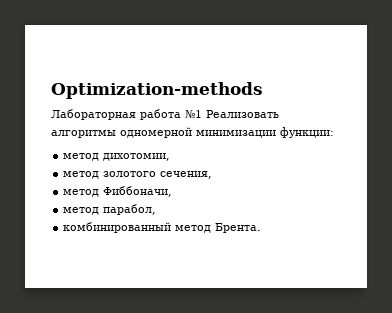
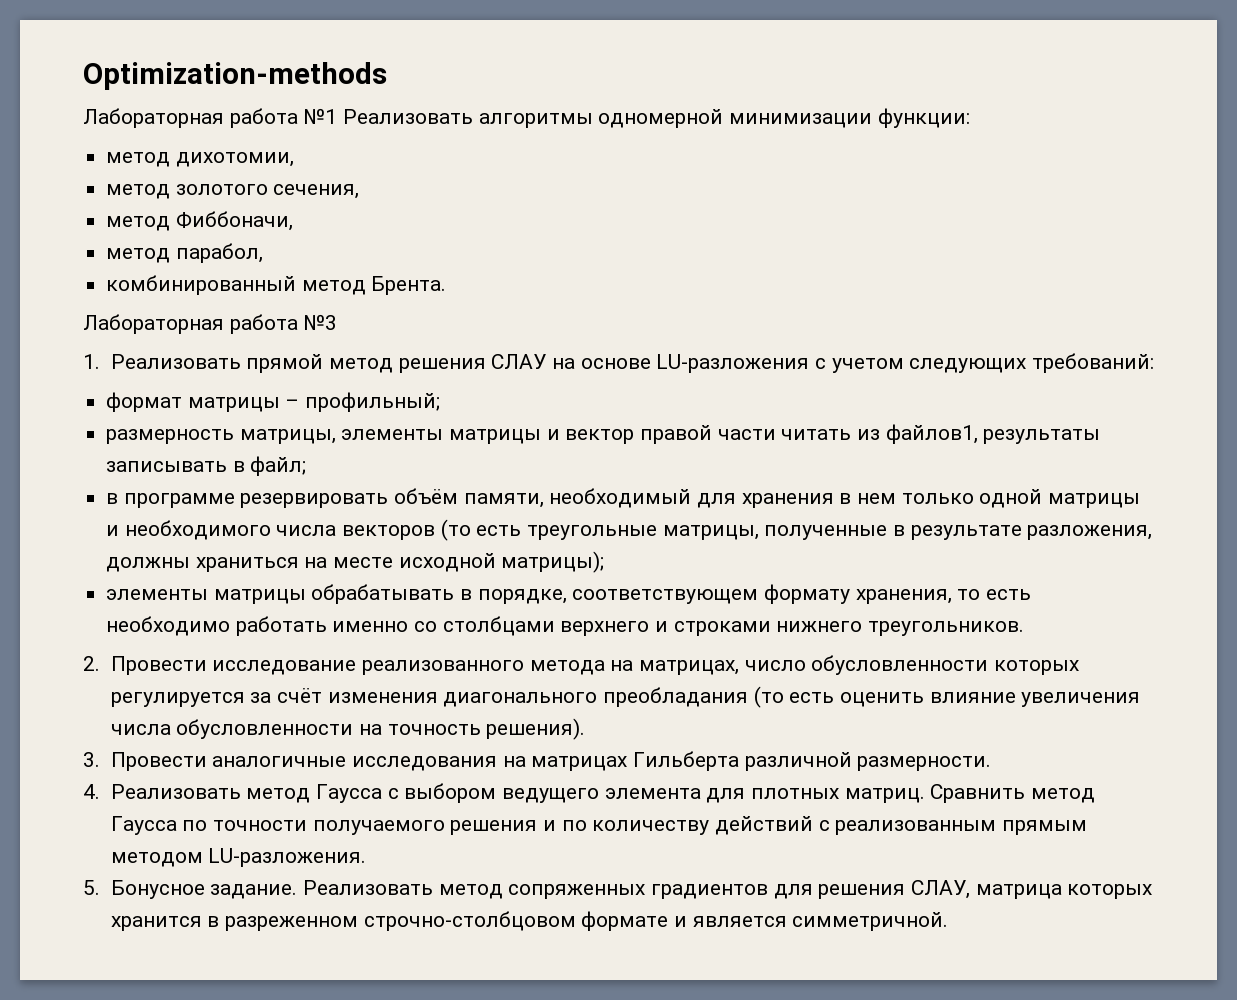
+ Лабораторная работа №3
+ 1. Реализовать прямой метод решения СЛАУ на основе LU-разложения с учетом следующих требований:
+ формат матрицы – профильный;
+ размерность матрицы, элементы матрицы и вектор правой части читать из файлов1, результаты записывать в файл;
+ в программе резервировать объём памяти, необходимый для хранения в нем только одной матрицы и необходимого числа векторов (то есть треугольные матрицы, полученные в результате разложения, должны храниться на месте исходной матрицы);
+ элементы матрицы обрабатывать в порядке, соответствующем формату хранения, то есть необходимо работать именно со столбцами верхнего и строками нижнего треугольников.
+ 2. Провести исследование реализованного метода на матрицах, число обусловленности которых регулируется за счёт изменения диагонального преобладания (то есть оценить влияние увеличения числа обусловленности на точность решения).
+ 3. Провести аналогичные исследования на матрицах Гильберта различной размерности.
+ 4. Реализовать метод Гаусса с выбором ведущего элемента для плотных матриц. Сравнить метод Гаусса по точности получаемого решения и по количеству действий с реализованным прямым методом LU-разложения.
+ 5. Бонусное задание. Реализовать метод сопряженных градиентов для решения СЛАУ, матрица которых хранится в разреженном строчно-столбцовом формате и является симметричной.

